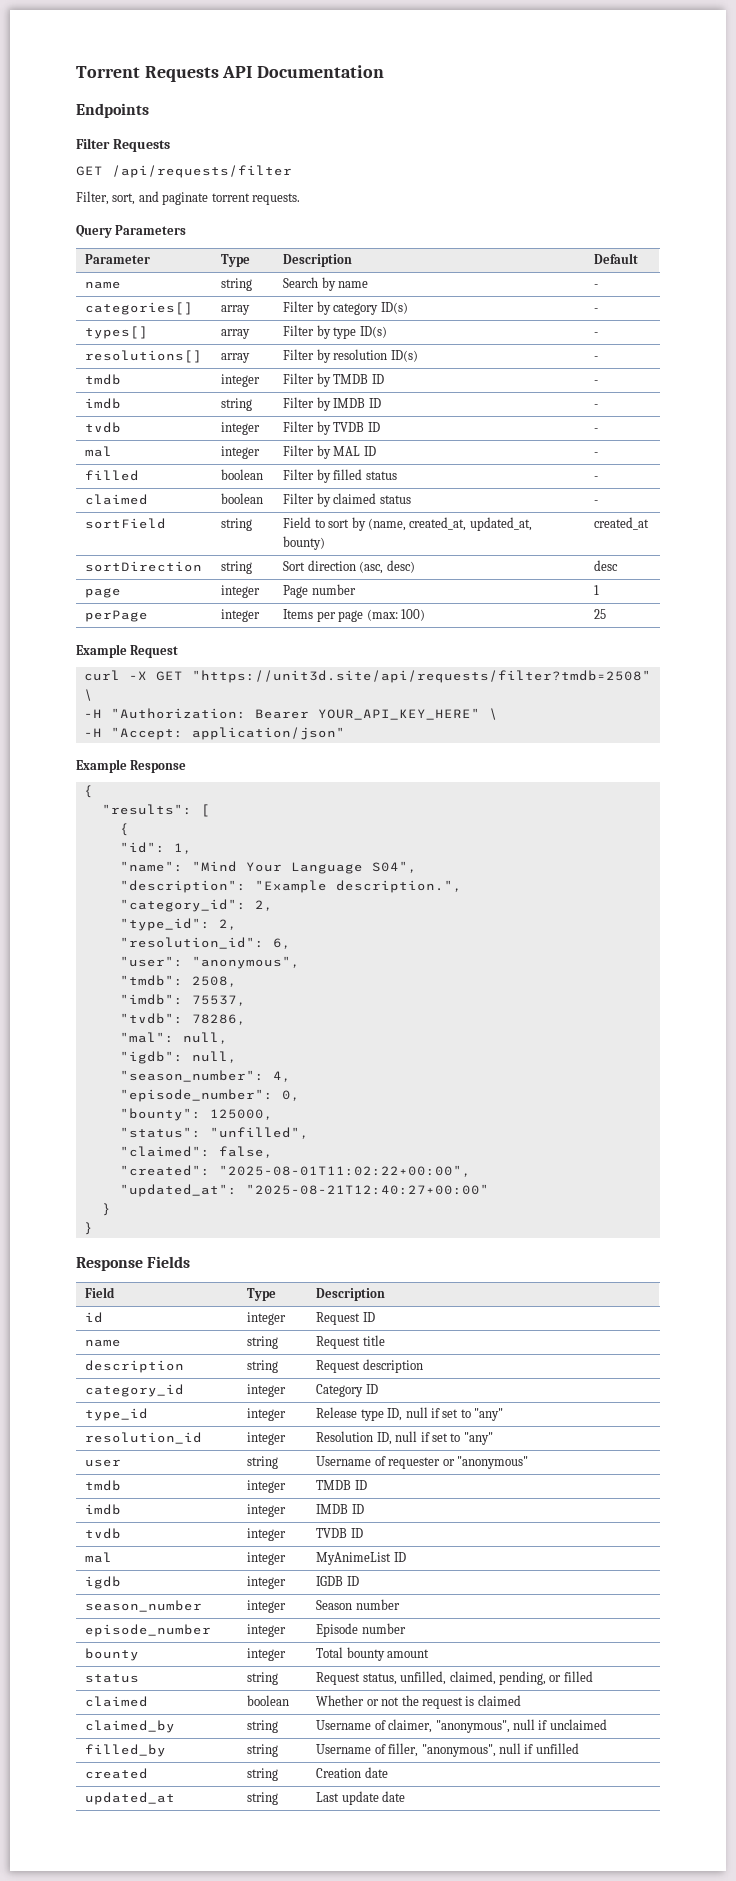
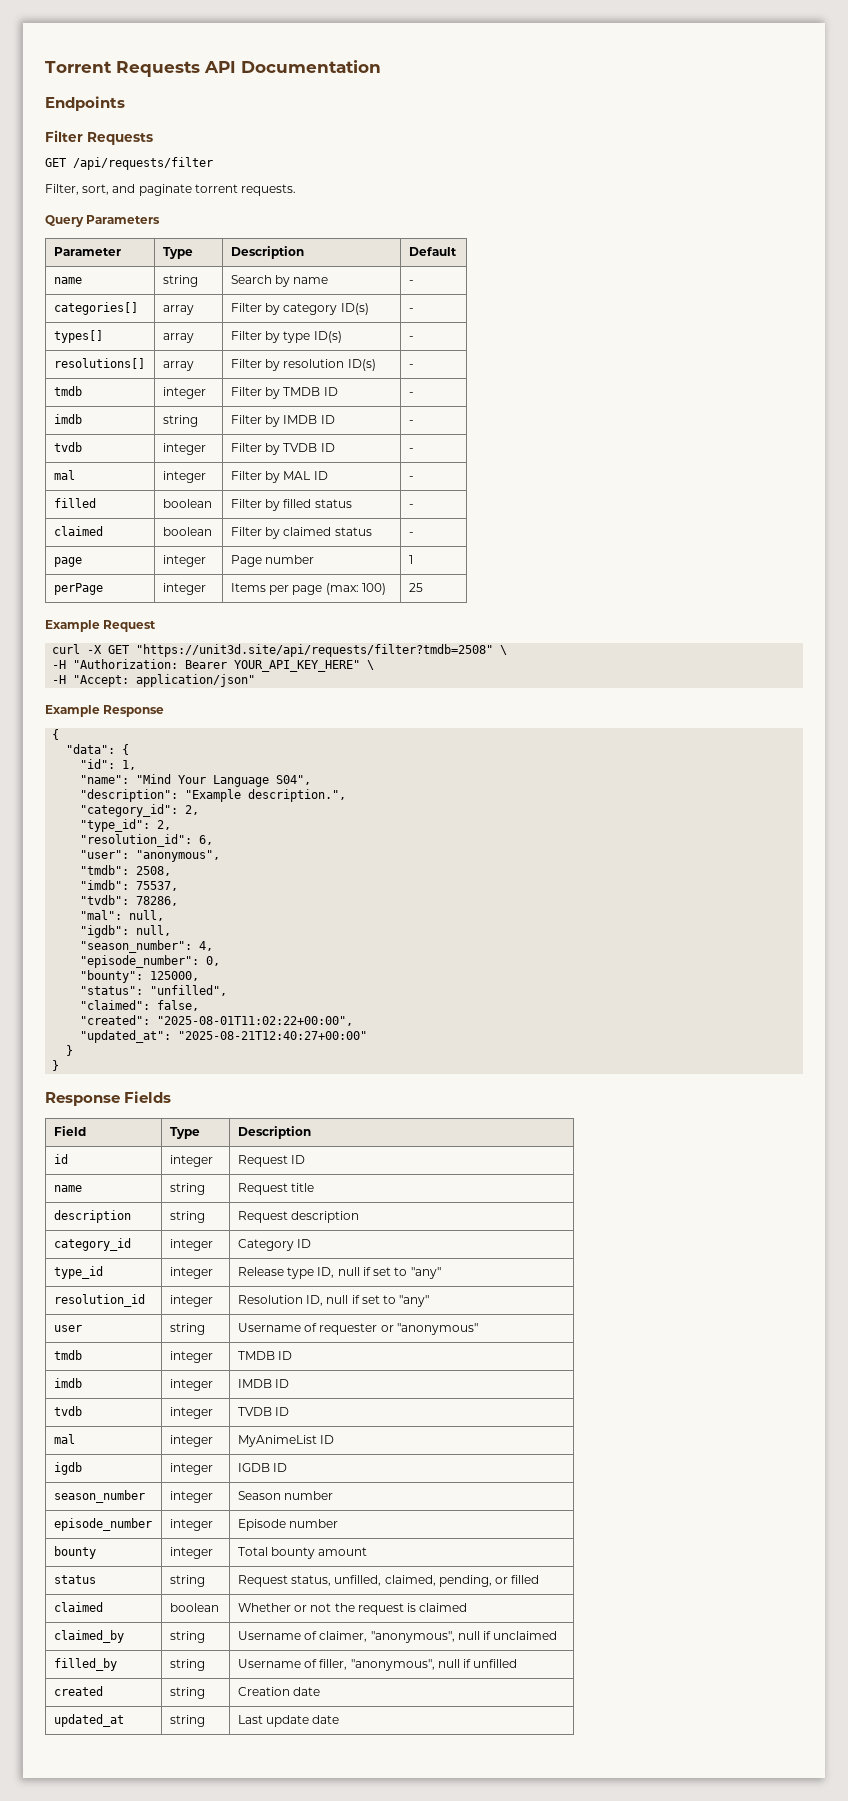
- sortField | string | Field to sort by (name, created_at, updated_at, bounty) | created_at
- sortDirection | string | Sort direction (asc, desc) | desc
- "results": [
- {
+ "data": {

